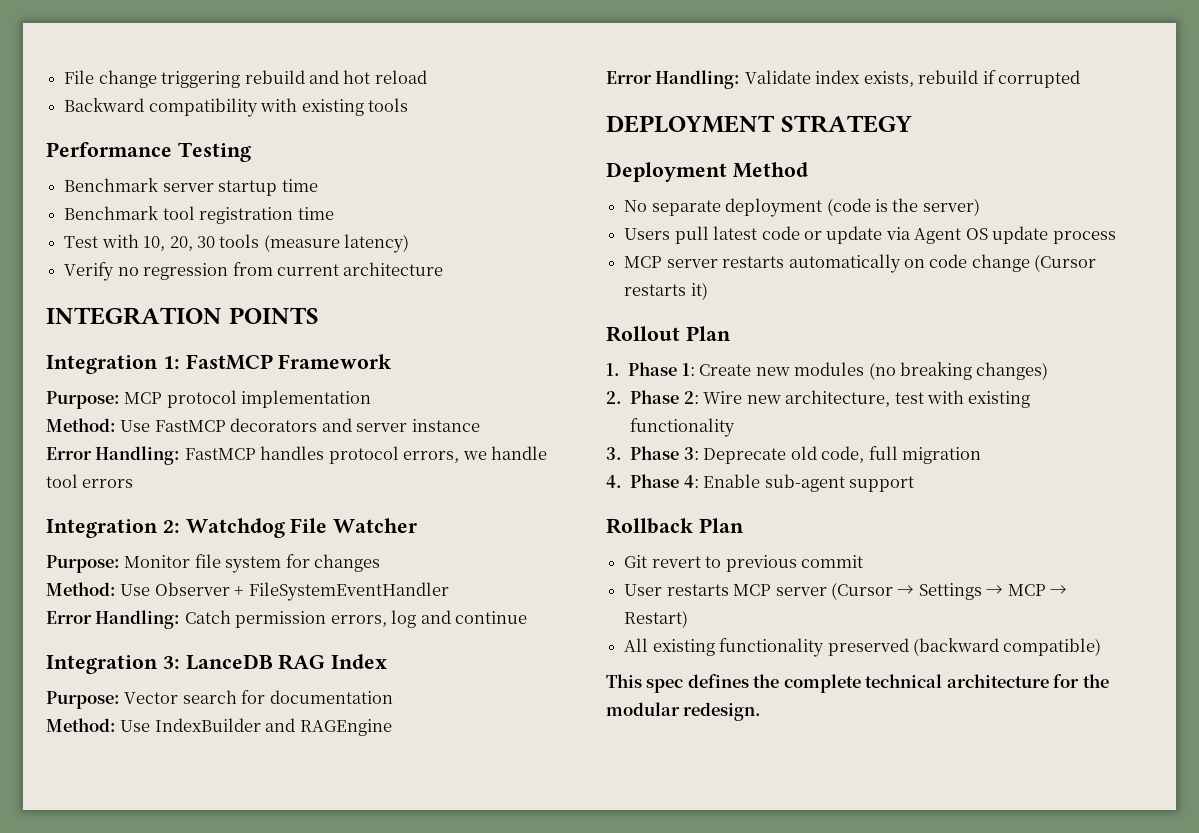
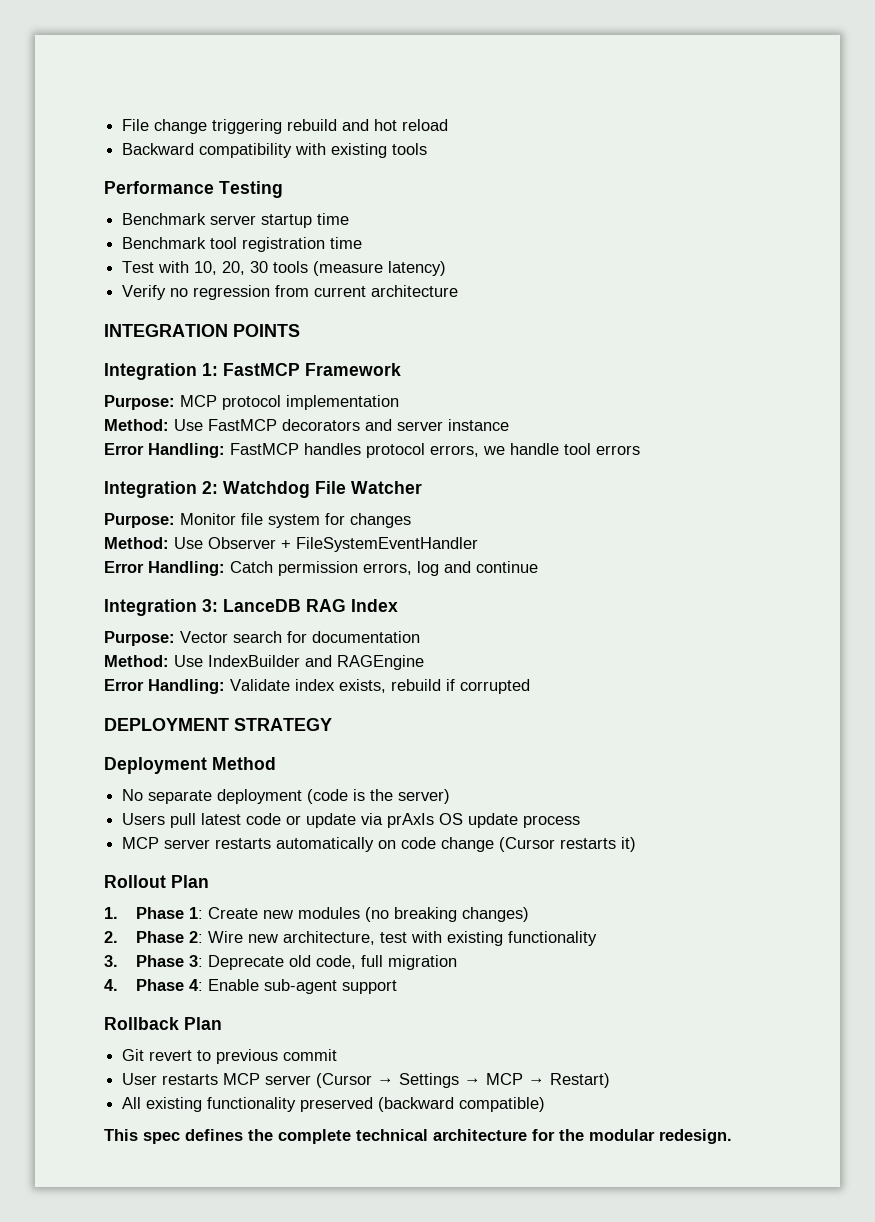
- Users pull latest code or update via Agent OS update process
+ Users pull latest code or update via prAxIs OS update process

